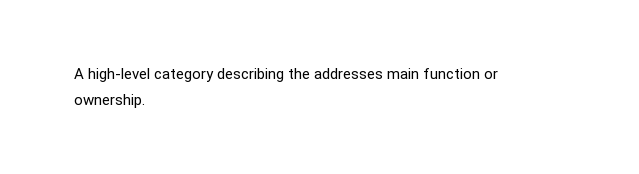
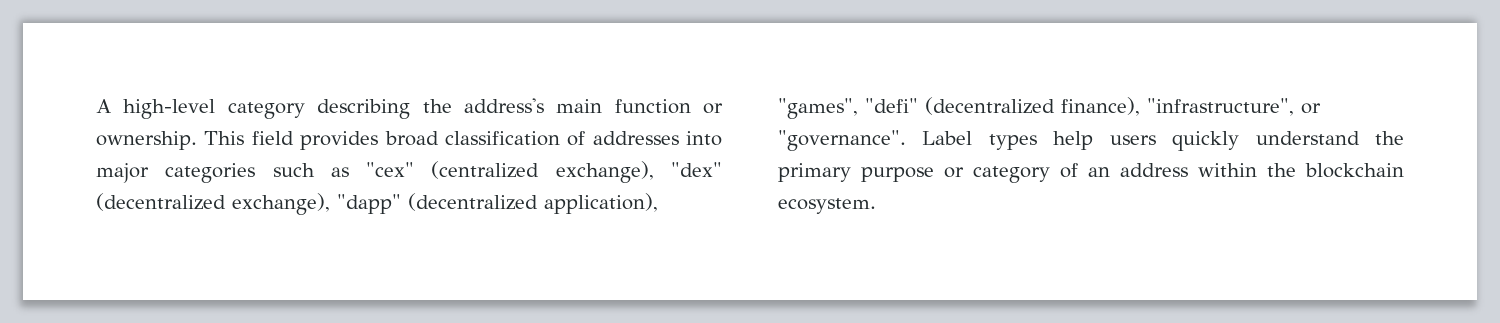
- A high-level category describing the addresses main function or ownership.
+ A high-level category describing the address's main function or ownership.
+ This field provides broad classification of addresses into major categories such as "cex" (centralized exchange), "dex" (decentralized exchange), "dapp" (decentralized application), "games", "defi" (decentralized finance), "infrastructure", or "governance". Label types help users quickly understand the primary purpose or category of an address within the blockchain ecosystem.

